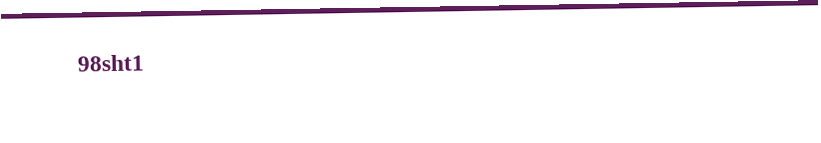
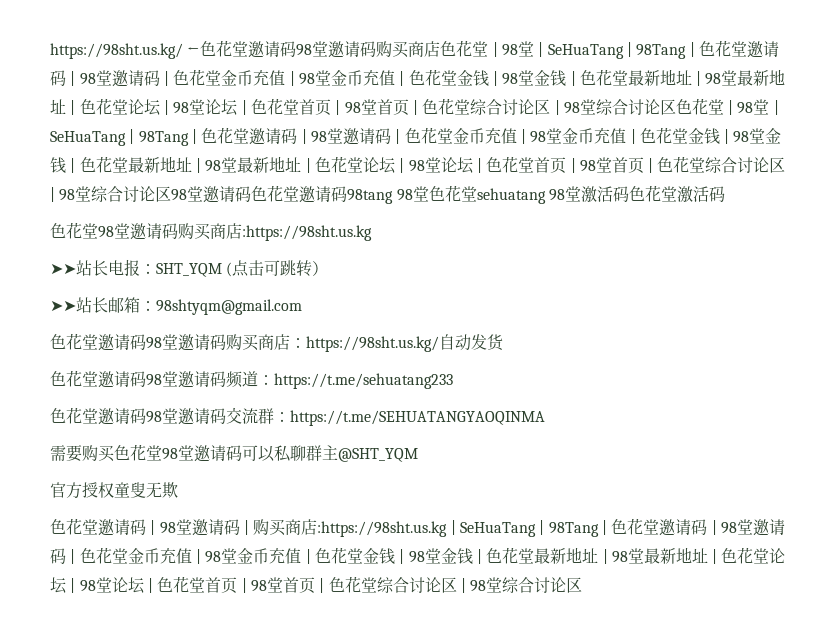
- 98sht1
+ https://98sht.us.kg/ ←色花堂邀请码98堂邀请码购买商店色花堂 | 98堂 | SeHuaTang | 98Tang | 色花堂邀请码 | 98堂邀请码 | 色花堂金币充值 | 98堂金币充值 | 色花堂金钱 | 98堂金钱 | 色花堂最新地址 | 98堂最新地址 | 色花堂论坛 | 98堂论坛 | 色花堂首页 | 98堂首页 | 色花堂综合讨论区 | 98堂综合讨论区色花堂 | 98堂 | SeHuaTang | 98Tang | 色花堂邀请码 | 98堂邀请码 | 色花堂金币充值 | 98堂金币充值 | 色花堂金钱 | 98堂金钱 | 色花堂最新地址 | 98堂最新地址 | 色花堂论坛 | 98堂论坛 | 色花堂首页 | 98堂首页 | 色花堂综合讨论区 | 98堂综合讨论区98堂邀请码色花堂邀请码98tang 98堂色花堂sehuatang 98堂激活码色花堂激活码
+ 色花堂98堂邀请码购买商店:https://98sht.us.kg
+ ➤➤站长电报：SHT_YQM (点击可跳转）
+ ➤➤站长邮箱：98shtyqm@gmail.com
+ 色花堂邀请码98堂邀请码购买商店：https://98sht.us.kg/自动发货
+ 色花堂邀请码98堂邀请码频道：https://t.me/sehuatang233
+ 色花堂邀请码98堂邀请码交流群：https://t.me/SEHUATANGYAOQINMA
+ 需要购买色花堂98堂邀请码可以私聊群主@SHT_YQM
+ 官方授权童叟无欺
+ 色花堂邀请码 | 98堂邀请码 | 购买商店:https://98sht.us.kg | SeHuaTang | 98Tang | 色花堂邀请码 | 98堂邀请码 | 色花堂金币充值 | 98堂金币充值 | 色花堂金钱 | 98堂金钱 | 色花堂最新地址 | 98堂最新地址 | 色花堂论坛 | 98堂论坛 | 色花堂首页 | 98堂首页 | 色花堂综合讨论区 | 98堂综合讨论区

